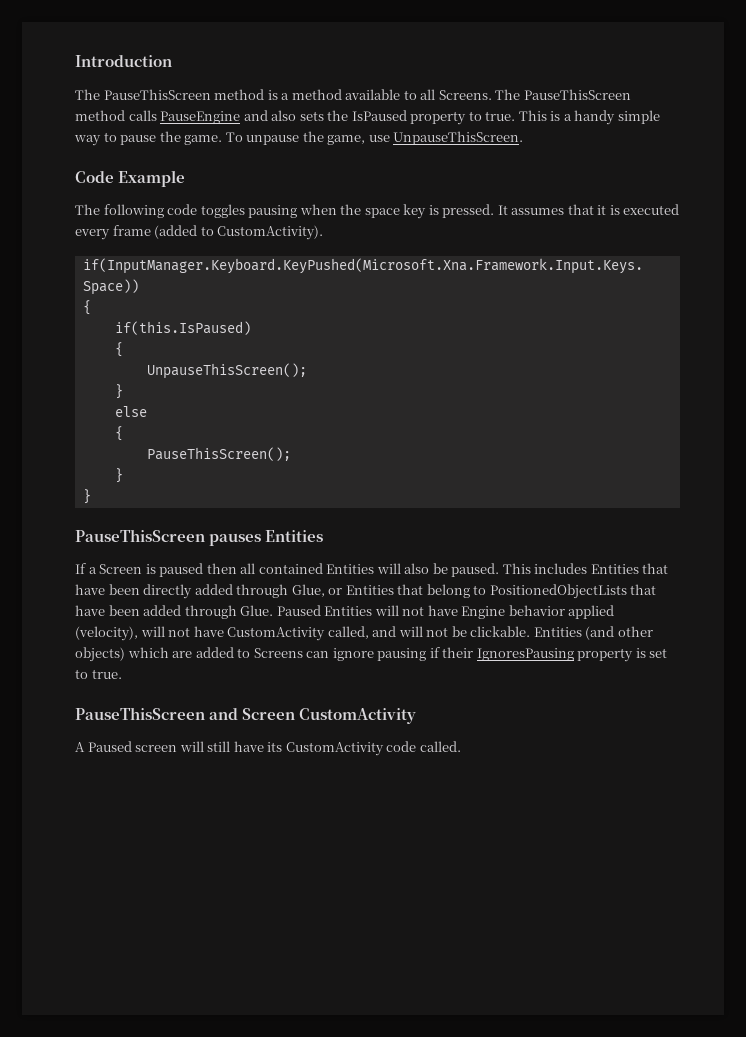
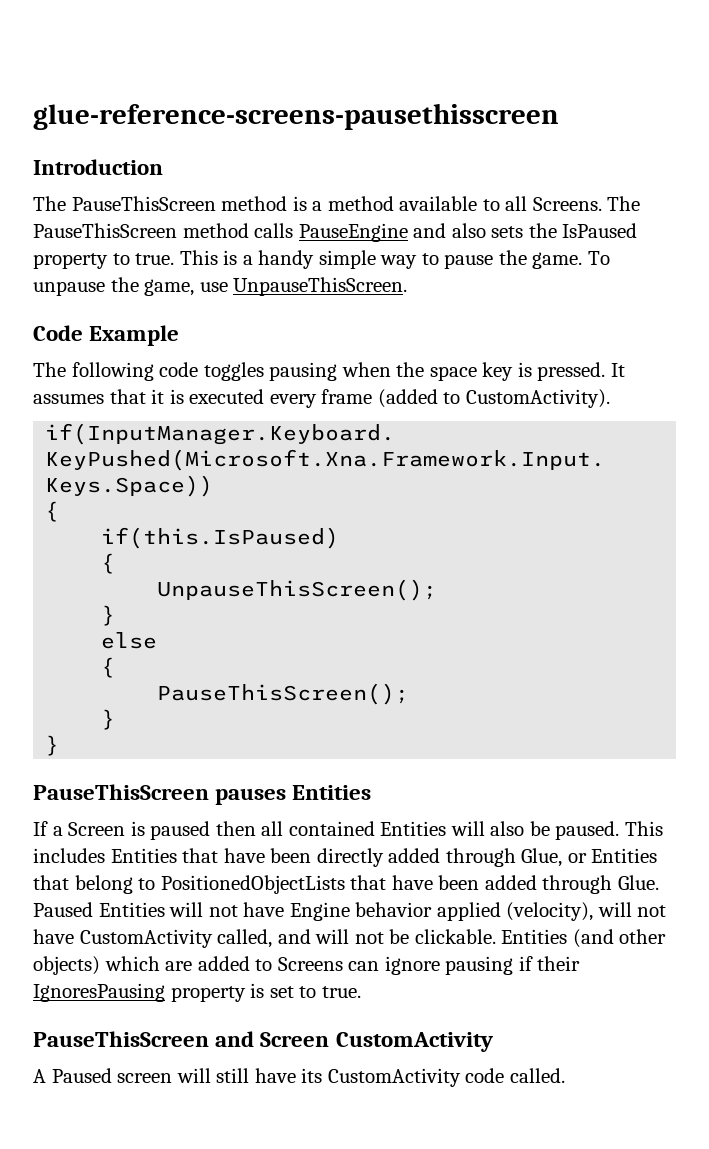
+ glue-reference-screens-pausethisscreen

